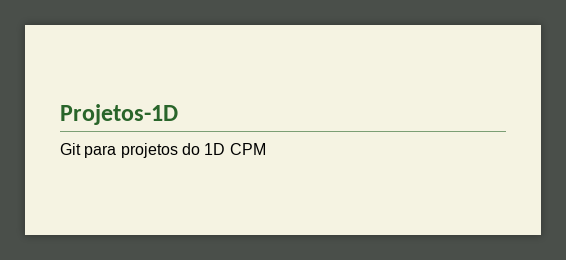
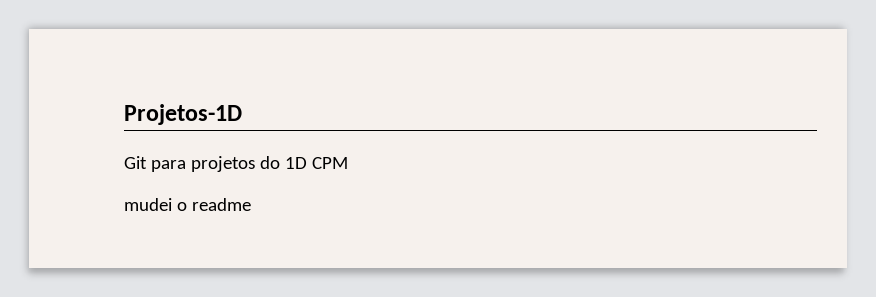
+ mudei o readme

